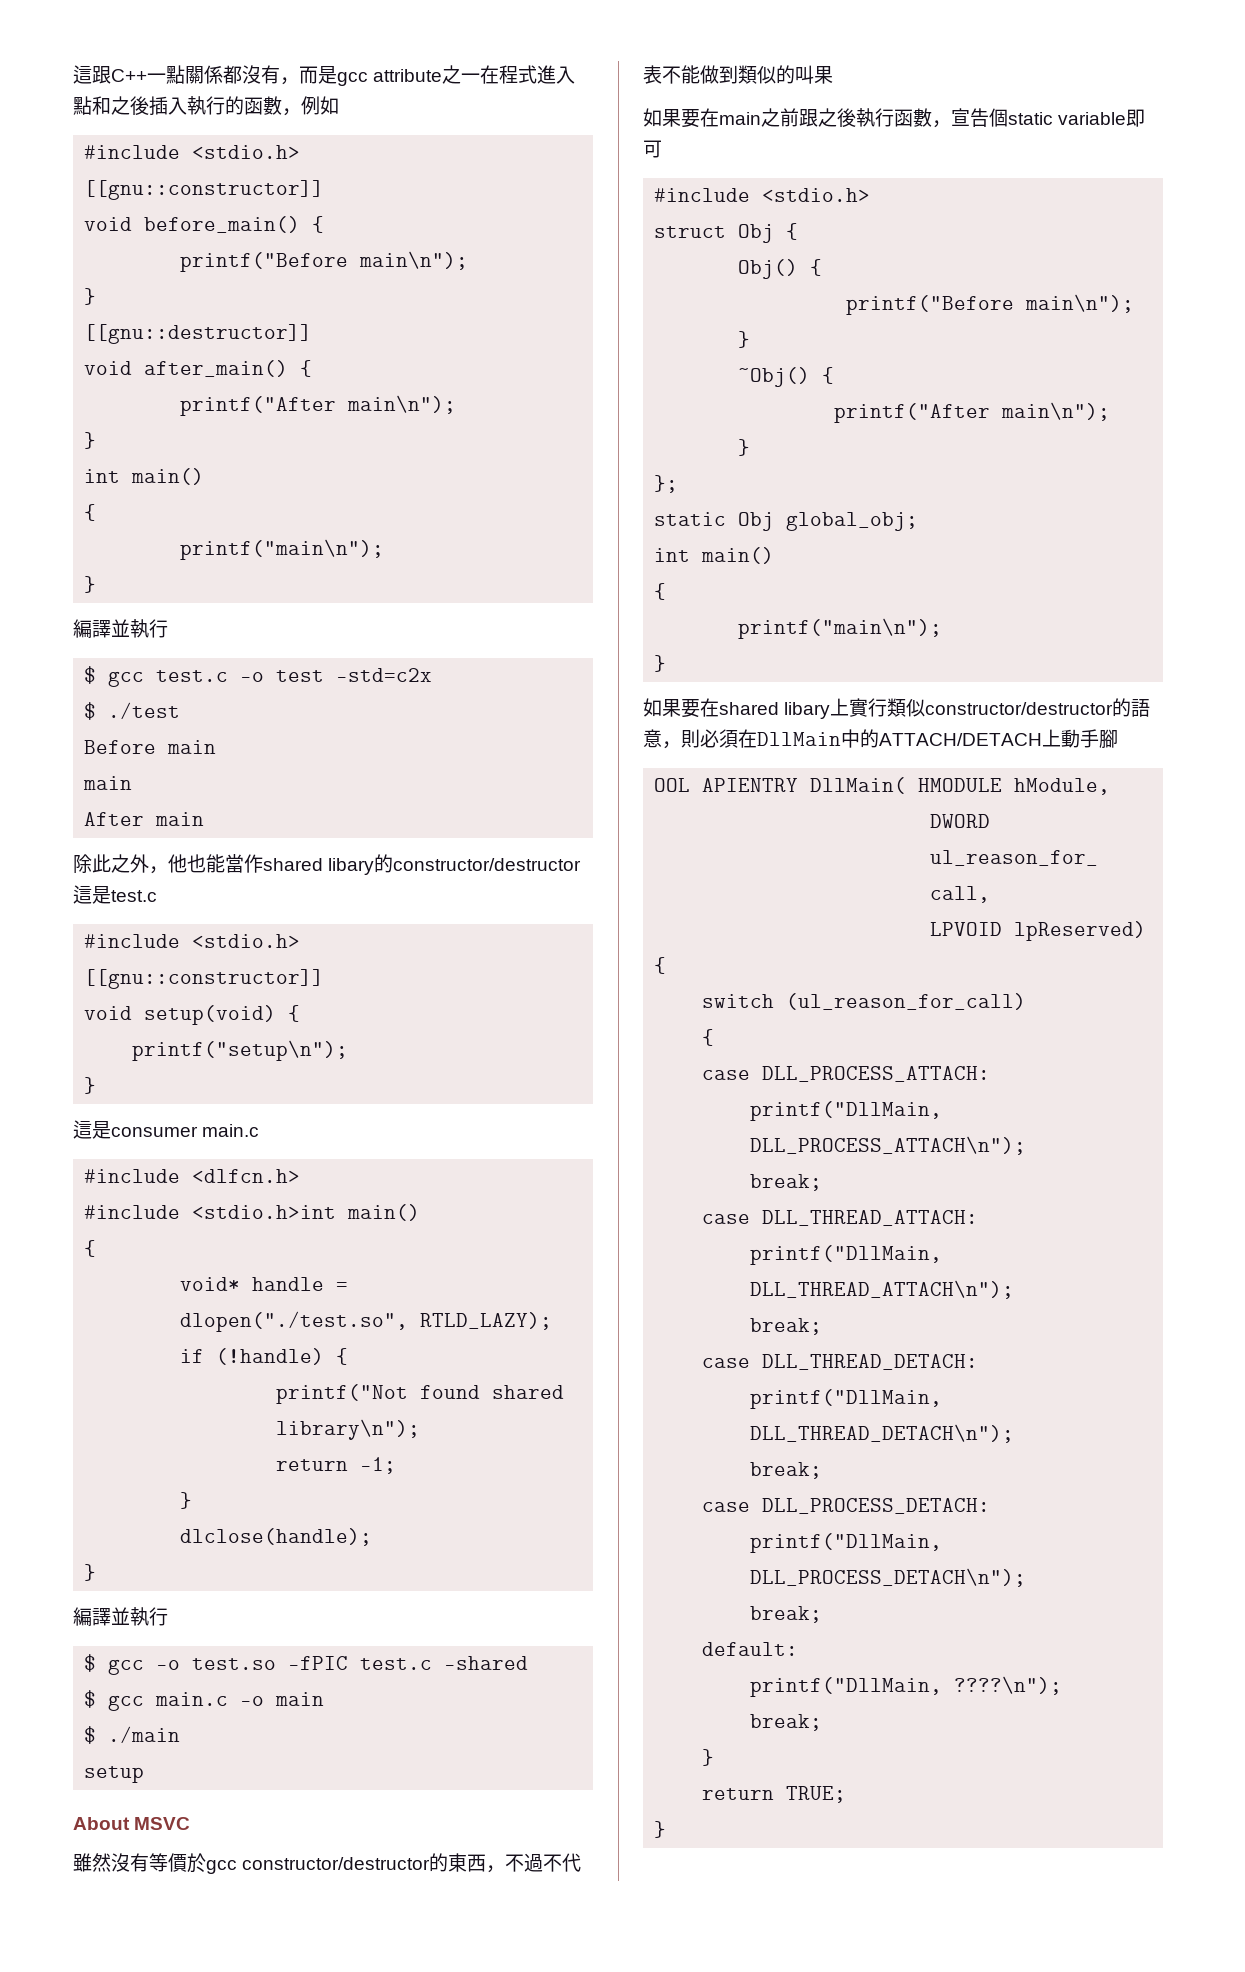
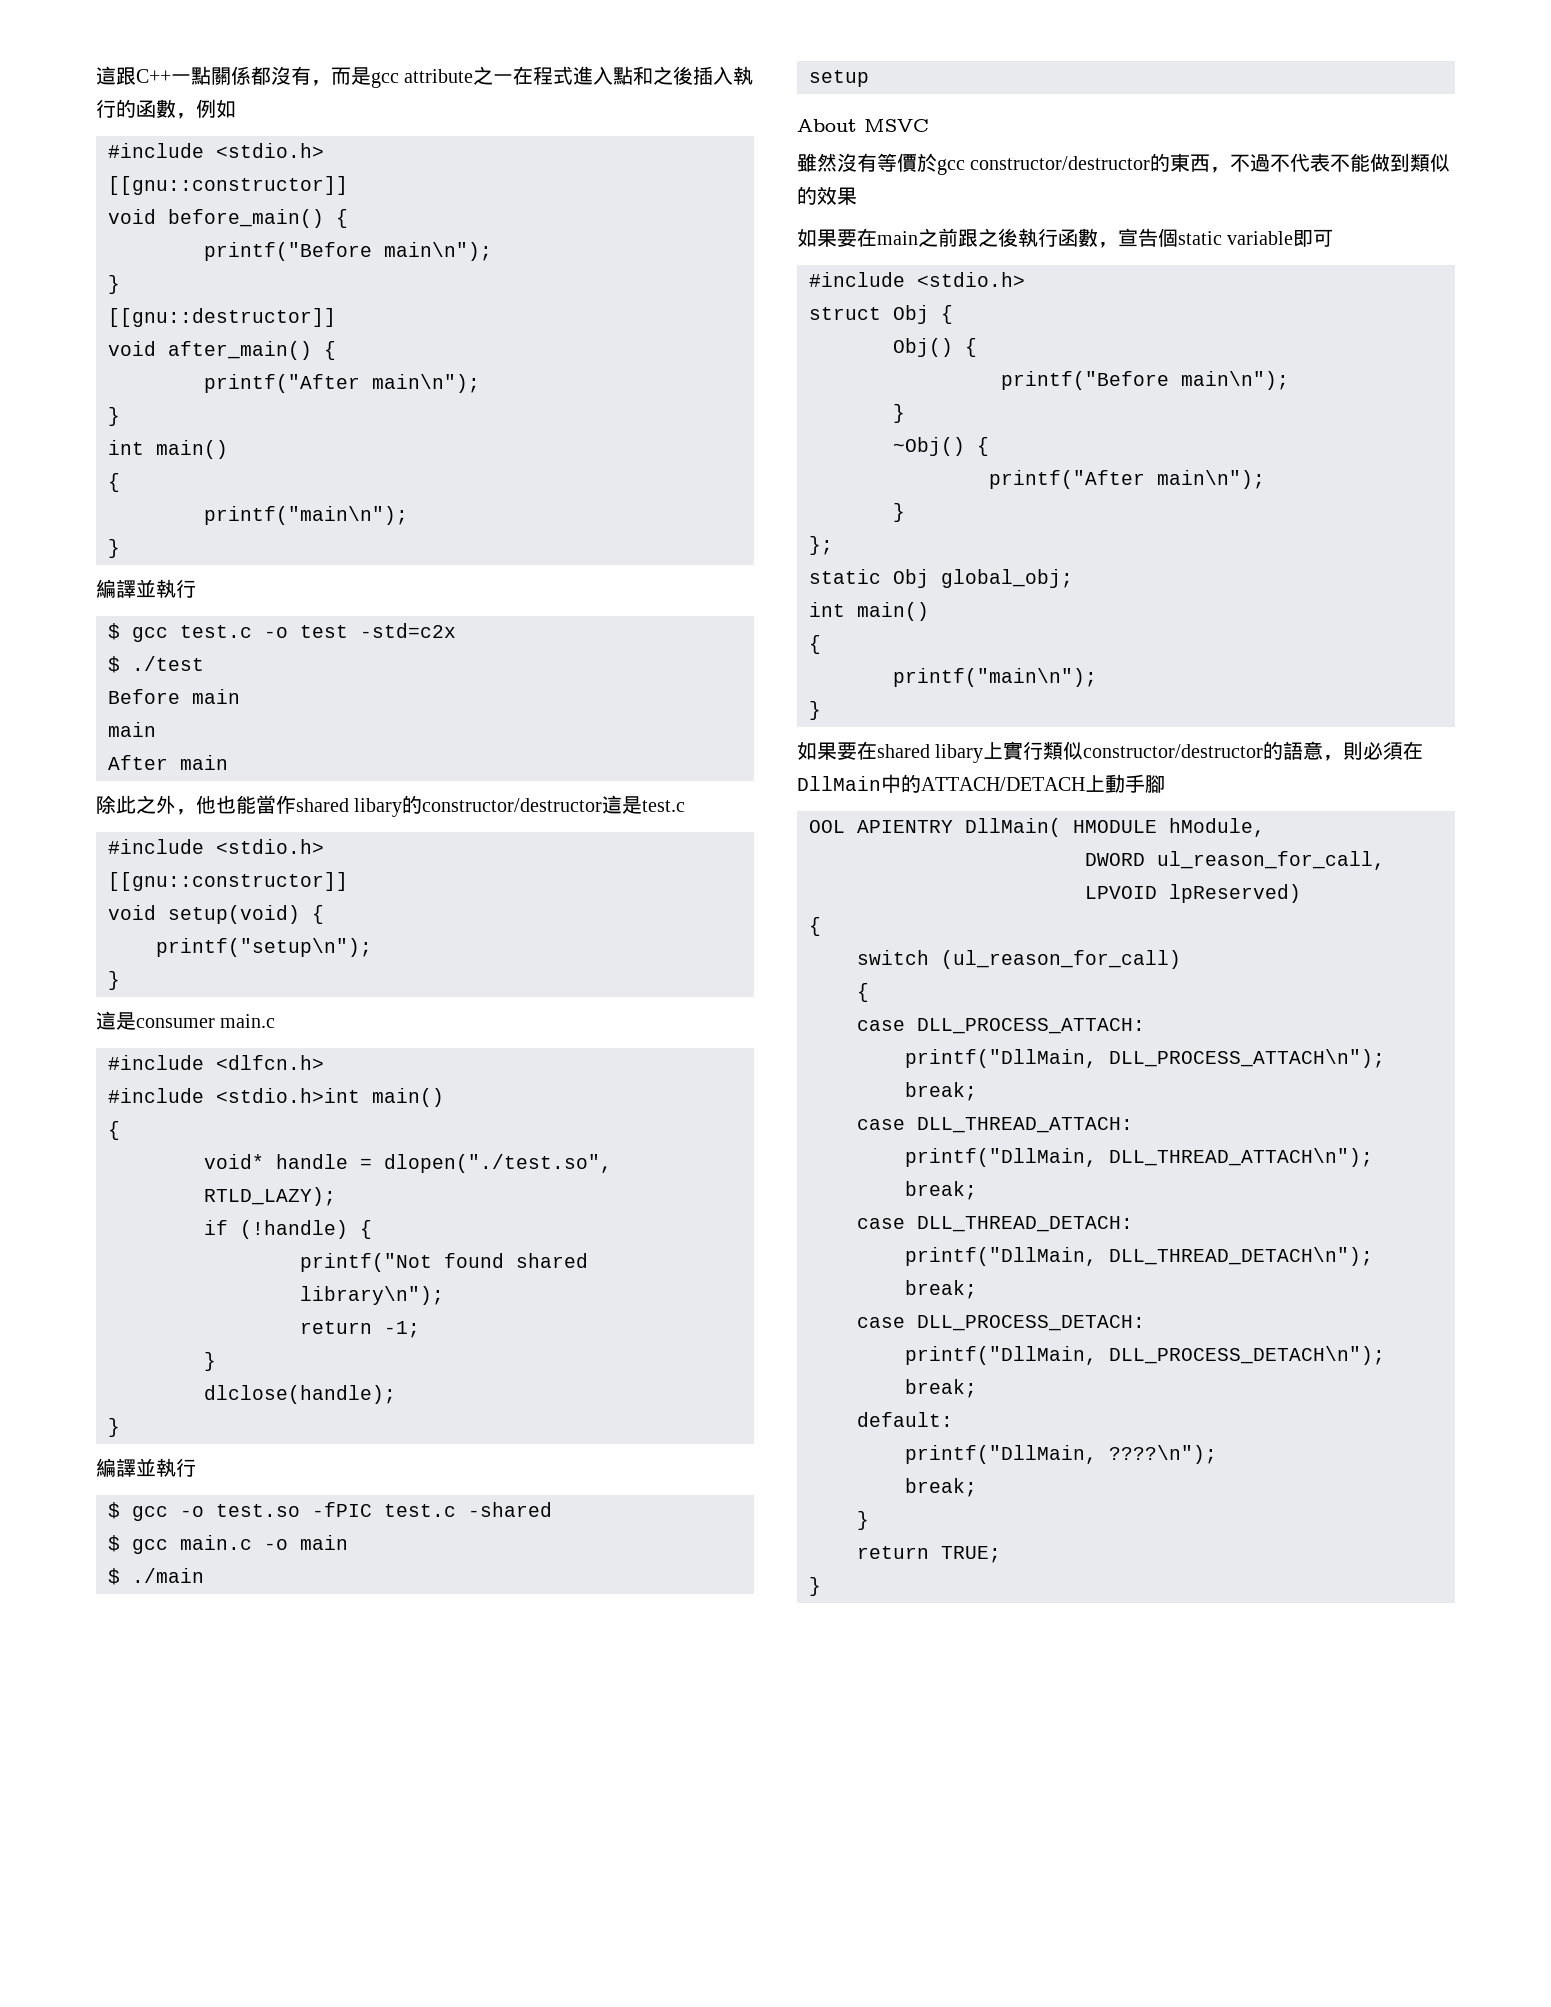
- 雖然沒有等價於gcc constructor/destructor的東西，不過不代表不能做到類似的叫果
+ 雖然沒有等價於gcc constructor/destructor的東西，不過不代表不能做到類似的效果

